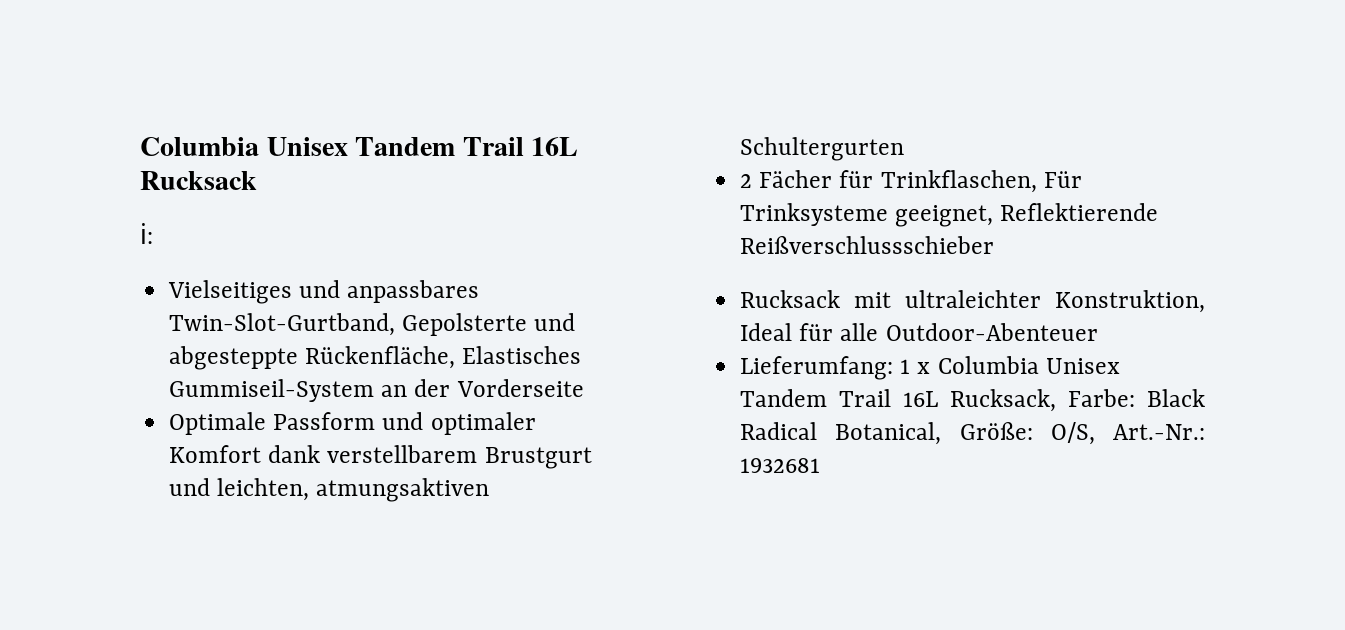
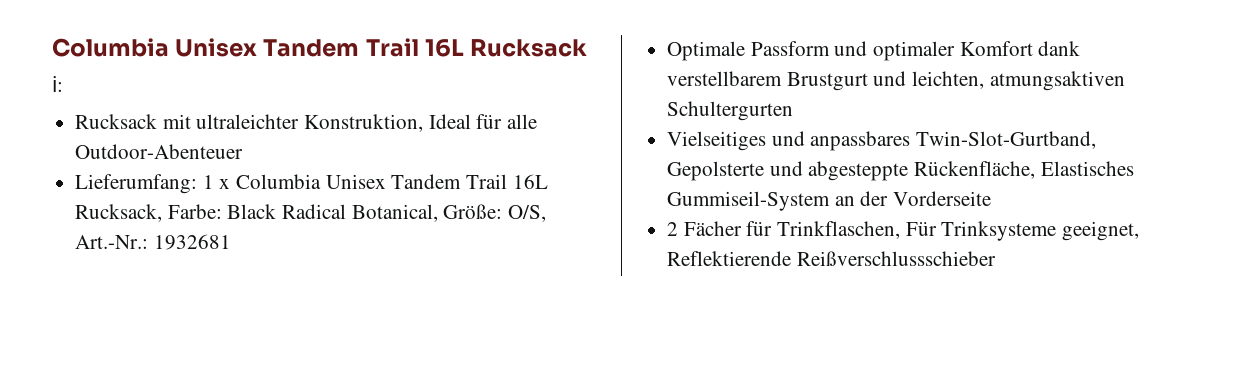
- Vielseitiges und anpassbares Twin-Slot-Gurtband, Gepolsterte und abgesteppte Rückenfläche, Elastisches Gummiseil-System an der Vorderseite
- Optimale Passform und optimaler Komfort dank verstellbarem Brustgurt und leichten, atmungsaktiven Schultergurten
- 2 Fächer für Trinkflaschen, Für Trinksysteme geeignet, Reflektierende Reißverschlussschieber
+ Optimale Passform und optimaler Komfort dank verstellbarem Brustgurt und leichten, atmungsaktiven Schultergurten
+ Vielseitiges und anpassbares Twin-Slot-Gurtband, Gepolsterte und abgesteppte Rückenfläche, Elastisches Gummiseil-System an der Vorderseite
+ 2 Fächer für Trinkflaschen, Für Trinksysteme geeignet, Reflektierende Reißverschlussschieber

